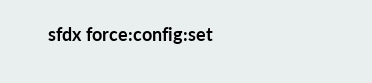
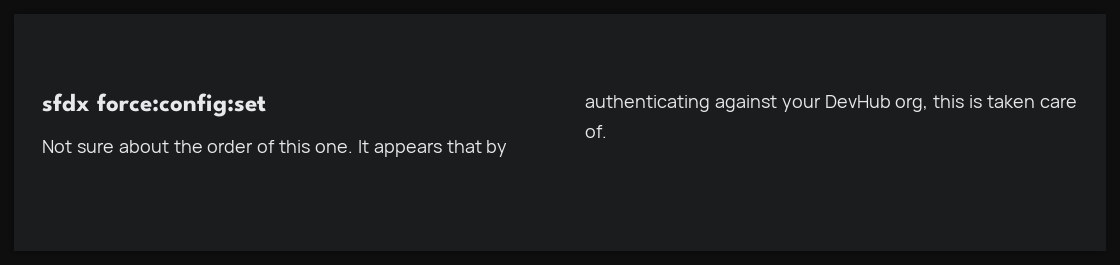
+ Not sure about the order of this one. It appears that by authenticating against your DevHub org, this is taken care of.

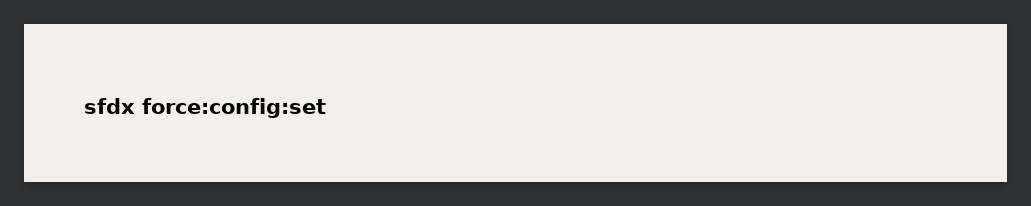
- Not sure about the order of this one. It appears that by authenticating against your DevHub org, this is taken care of.

